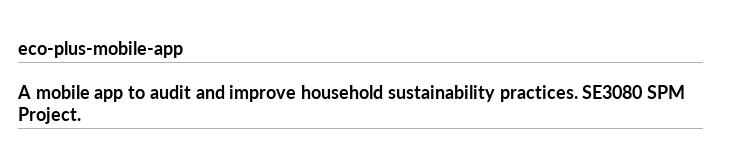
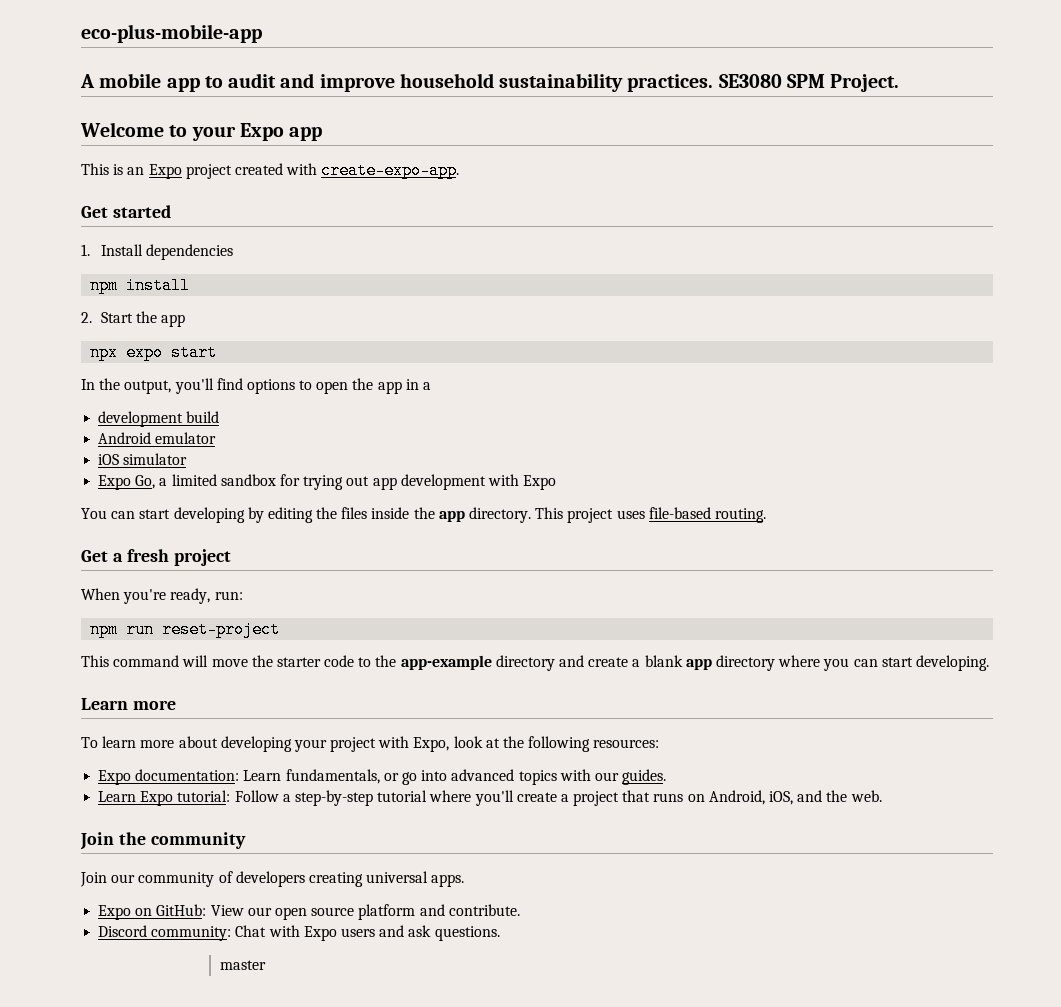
+ Welcome to your Expo app
+ This is an Expo project created with create-expo-app.
+ Get started
+ 1. Install dependencies
+ npm install
+ 2. Start the app
+ npx expo start
+ In the output, you'll find options to open the app in a
+ development build
+ Android emulator
+ iOS simulator
+ Expo Go, a limited sandbox for trying out app development with Expo
+ You can start developing by editing the files inside the app directory. This project uses file-based routing.
+ Get a fresh project
+ When you're ready, run:
+ npm run reset-project
+ This command will move the starter code to the app-example directory and create a blank app directory where you can start developing.
+ Learn more
+ To learn more about developing your project with Expo, look at the following resources:
+ Expo documentation: Learn fundamentals, or go into advanced topics with our guides.
+ Learn Expo tutorial: Follow a step-by-step tutorial where you'll create a project that runs on Android, iOS, and the web.
+ Join the community
+ Join our community of developers creating universal apps.
+ Expo on GitHub: View our open source platform and contribute.
+ Discord community: Chat with Expo users and ask questions.
+ master

